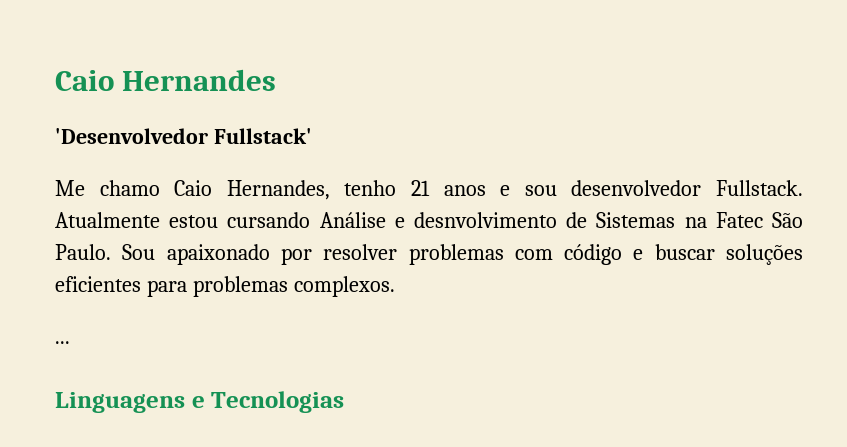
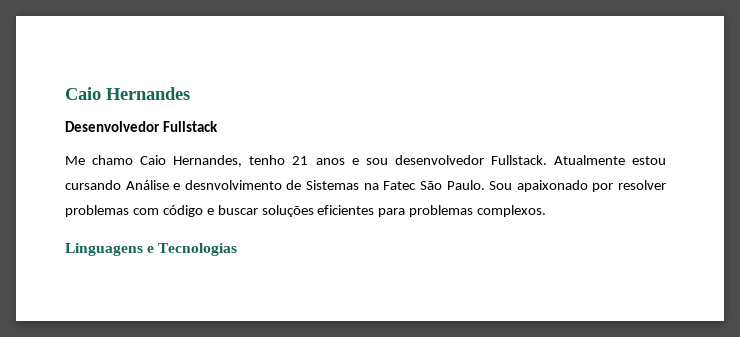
- 'Desenvolvedor Fullstack'
+ Desenvolvedor Fullstack
- ...

